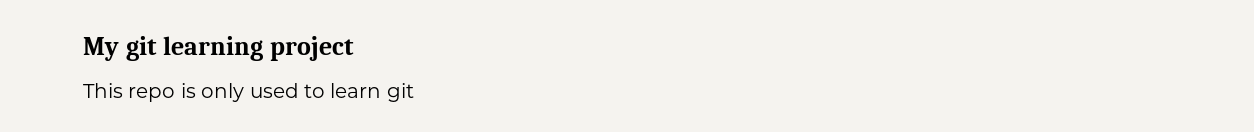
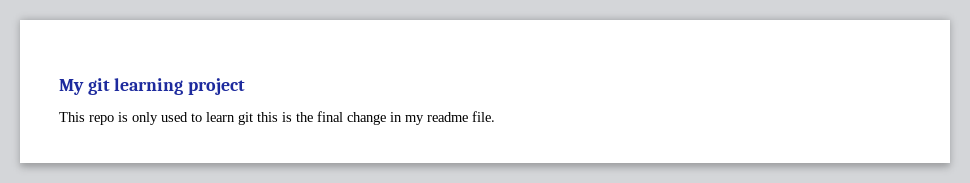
- This repo is only used to learn git
+ This repo is only used to learn git this is the final change in my readme file.

